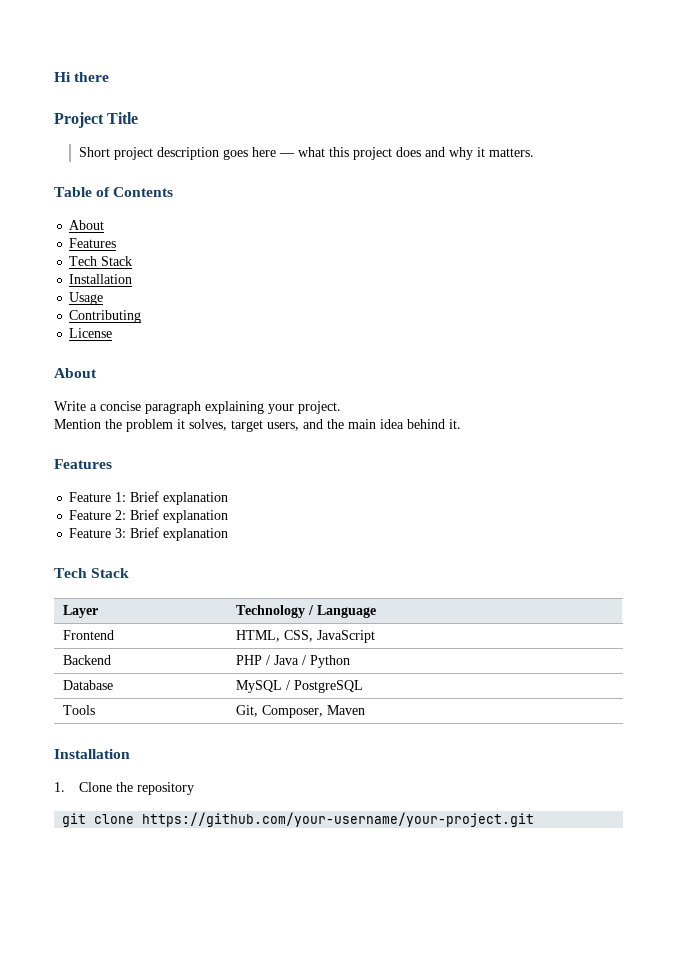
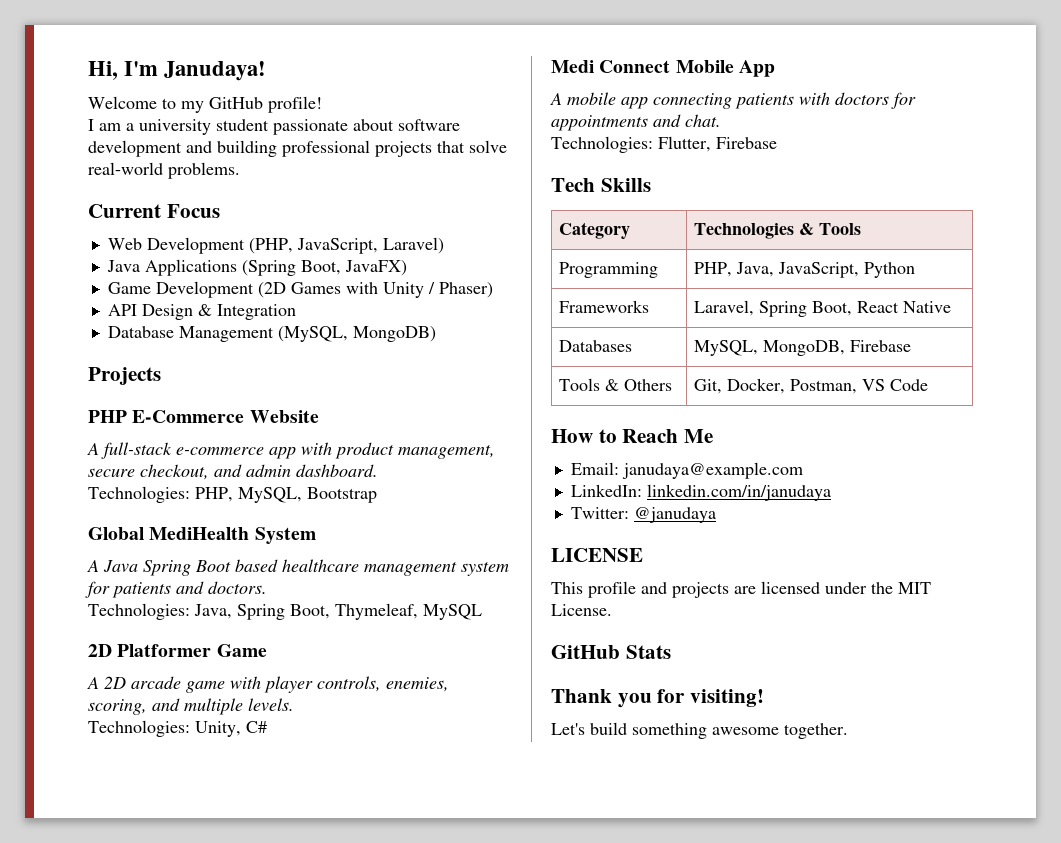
- Hi there
- Project Title
- Short project description goes here — what this project does and why it matters.
- Table of Contents
- About
- Features
- Tech Stack
- Installation
- Usage
- Contributing
- License
- About
- Write a concise paragraph explaining your project.
- Mention the problem it solves, target users, and the main idea behind it.
- Features
- Feature 1: Brief explanation
- Feature 2: Brief explanation
- Feature 3: Brief explanation
- Tech Stack
- Layer | Technology / Language
- Frontend | HTML, CSS, JavaScript
- Backend | PHP / Java / Python
- Database | MySQL / PostgreSQL
- Tools | Git, Composer, Maven
- Installation
- 1. Clone the repository
- git clone https://github.com/your-username/your-project.git
+ Hi, I'm Janudaya!
+ Welcome to my GitHub profile!
+ I am a university student passionate about software development and building professional projects that solve real-world problems.
+ Current Focus
+ Web Development (PHP, JavaScript, Laravel)
+ Java Applications (Spring Boot, JavaFX)
+ Game Development (2D Games with Unity / Phaser)
+ API Design & Integration
+ Database Management (MySQL, MongoDB)
+ Projects
+ PHP E-Commerce Website
+ A full-stack e-commerce app with product management, secure checkout, and admin dashboard.
+ Technologies: PHP, MySQL, Bootstrap
+ Global MediHealth System
+ A Java Spring Boot based healthcare management system for patients and doctors.
+ Technologies: Java, Spring Boot, Thymeleaf, MySQL
+ 2D Platformer Game
+ A 2D arcade game with player controls, enemies, scoring, and multiple levels.
+ Technologies: Unity, C#
+ Medi Connect Mobile App
+ A mobile app connecting patients with doctors for appointments and chat.
+ Technologies: Flutter, Firebase
+ Tech Skills
+ Category | Technologies & Tools
+ Programming | PHP, Java, JavaScript, Python
+ Frameworks | Laravel, Spring Boot, React Native
+ Databases | MySQL, MongoDB, Firebase
+ Tools & Others | Git, Docker, Postman, VS Code
+ How to Reach Me
+ Email: janudaya@example.com
+ LinkedIn: linkedin.com/in/janudaya
+ Twitter: @janudaya
+ LICENSE
+ This profile and projects are licensed under the MIT License.
+ GitHub Stats
+ Thank you for visiting!
+ Let's build something awesome together.

